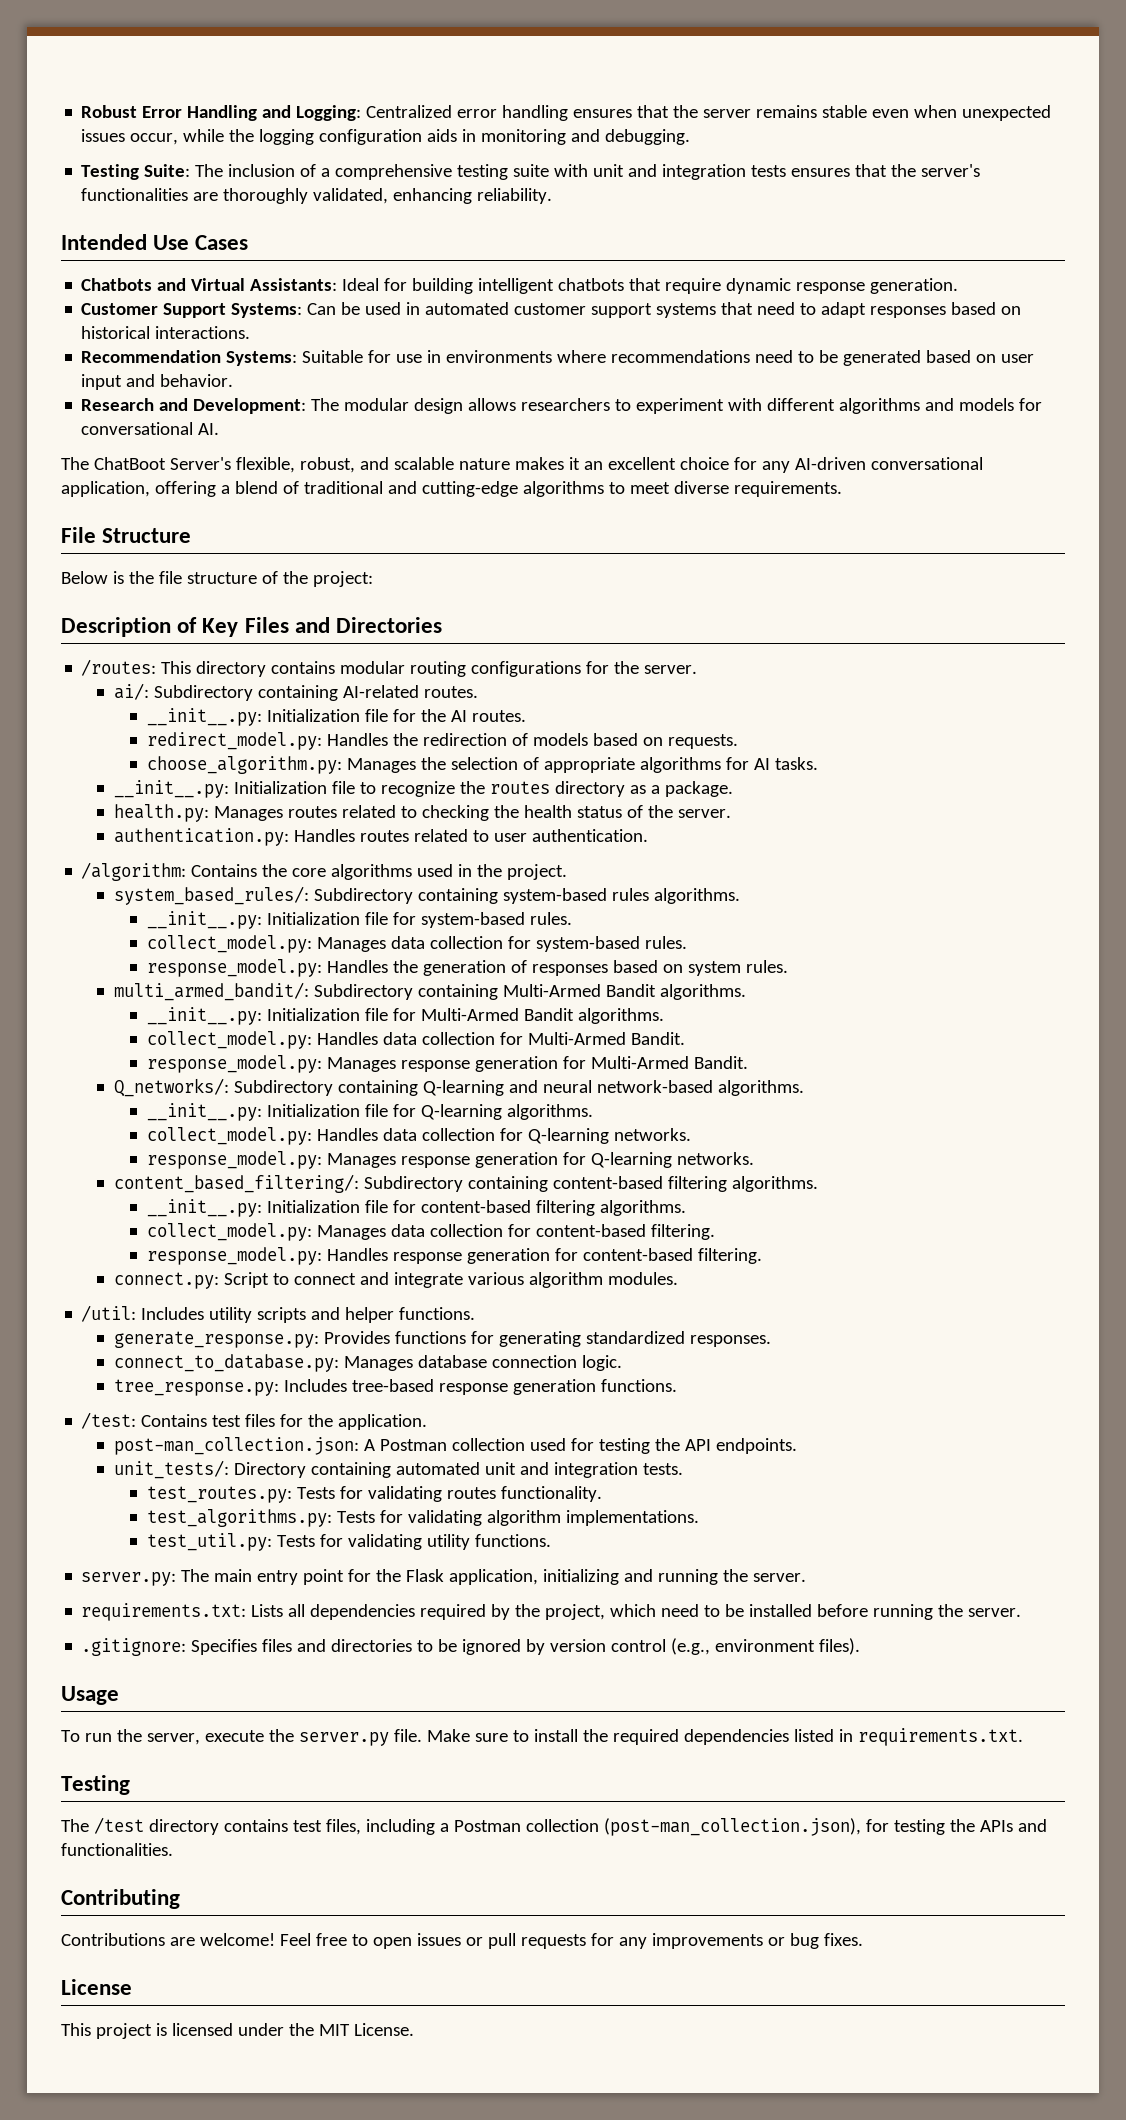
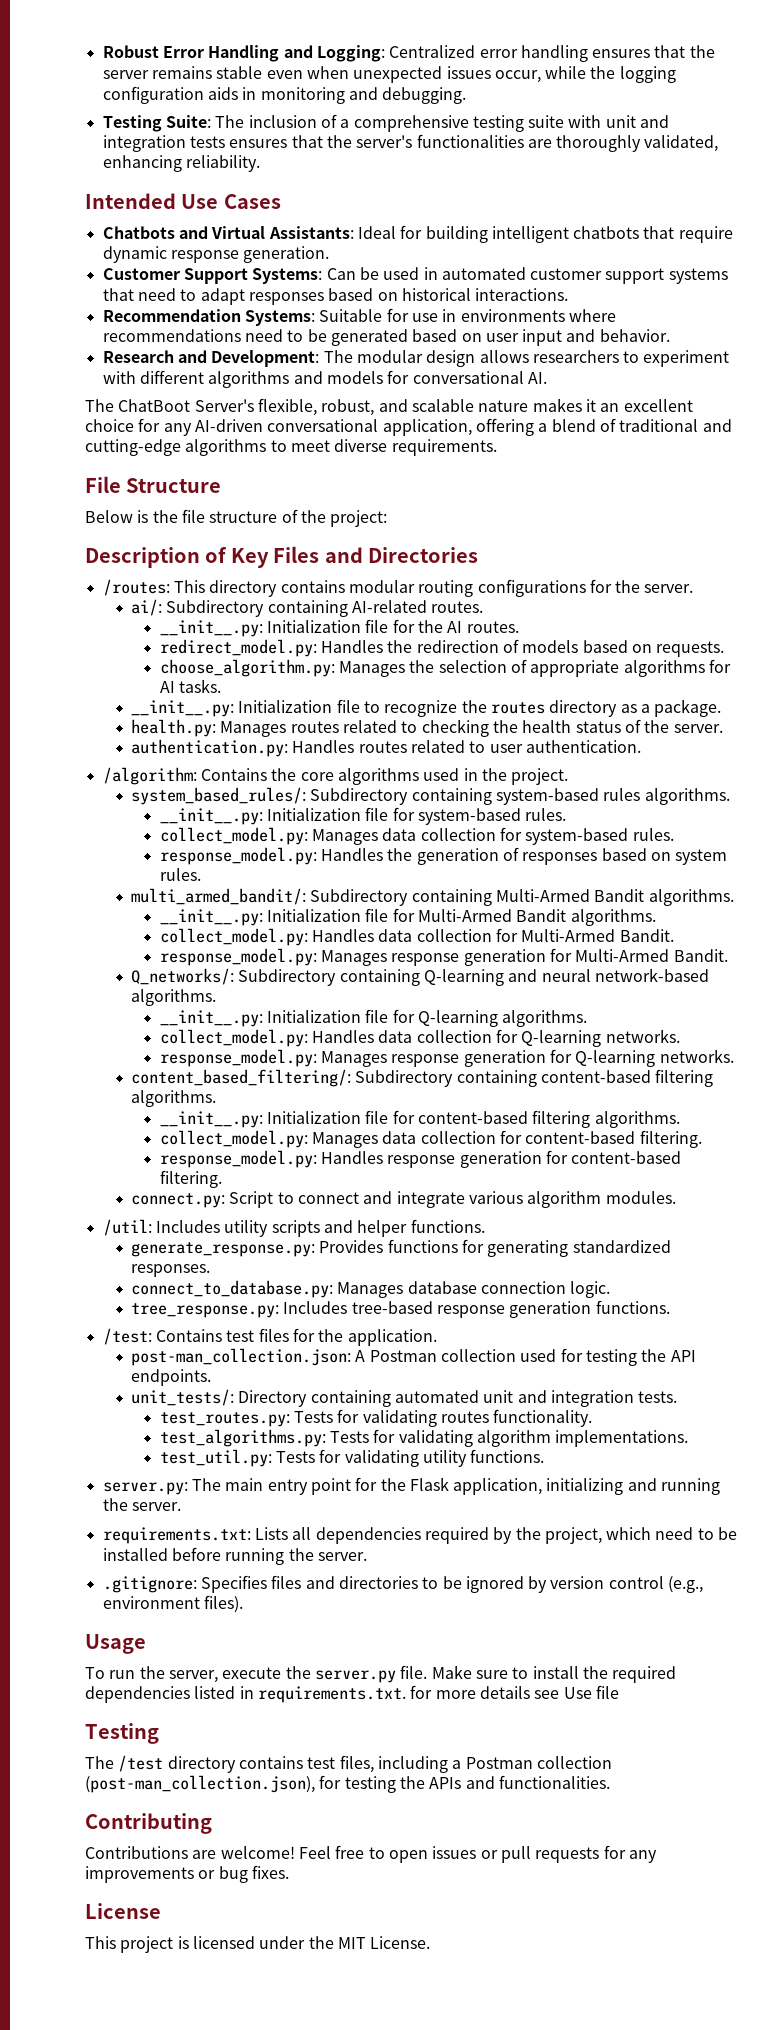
- Make sure to install the required dependencies listed in requirements.txt.
+ Make sure to install the required dependencies listed in requirements.txt. for more details see Use file

